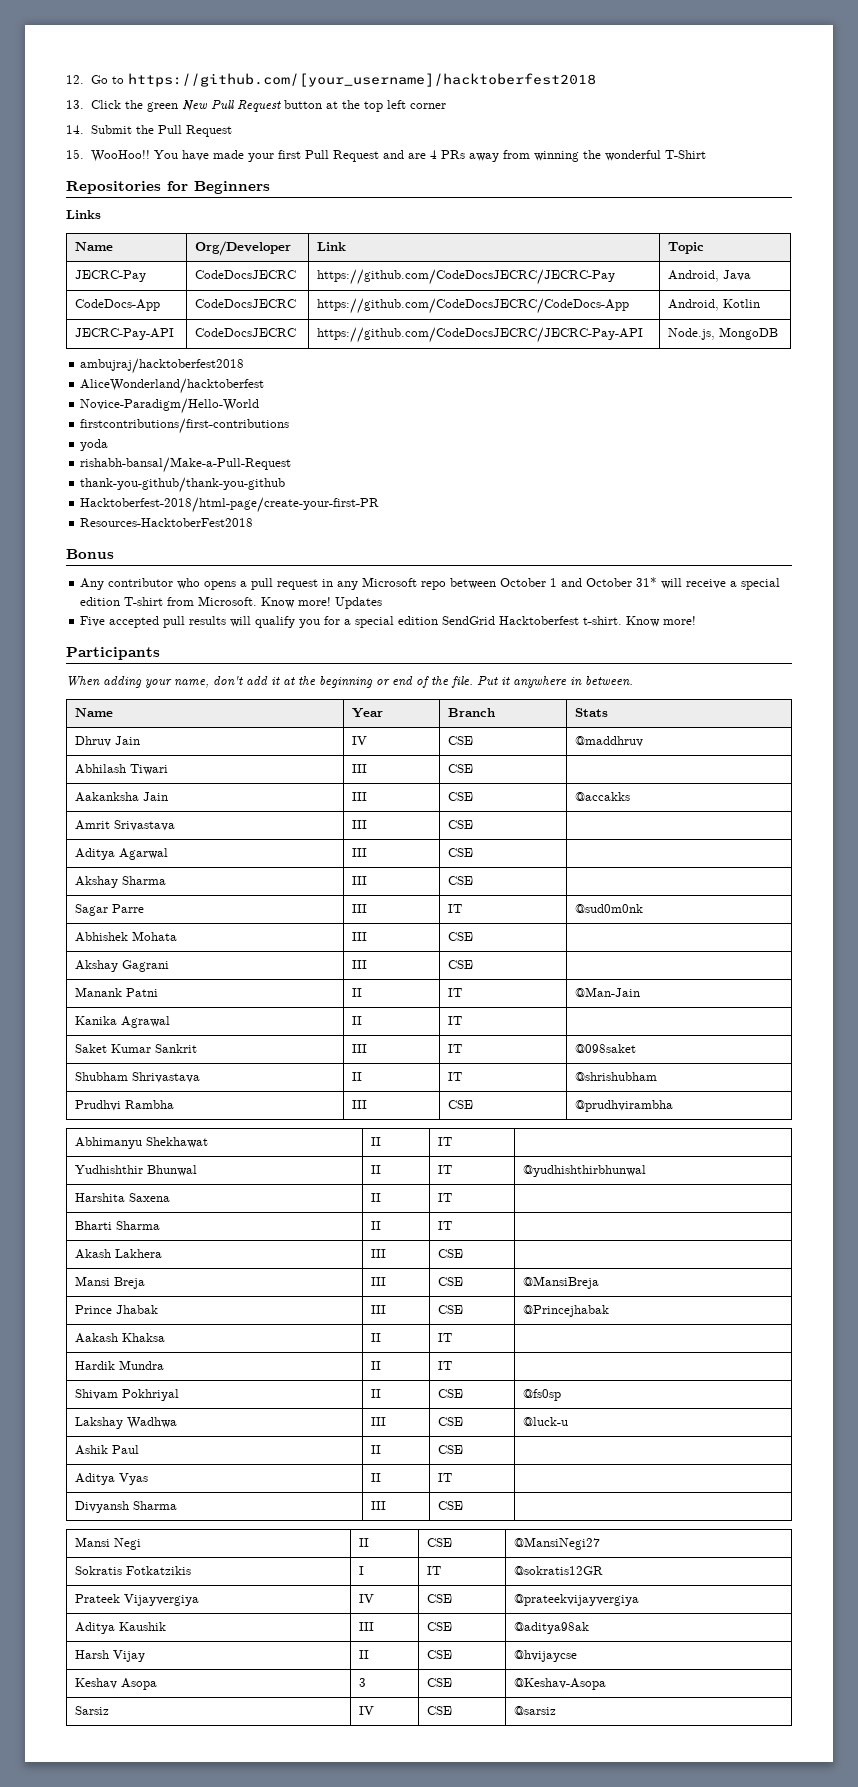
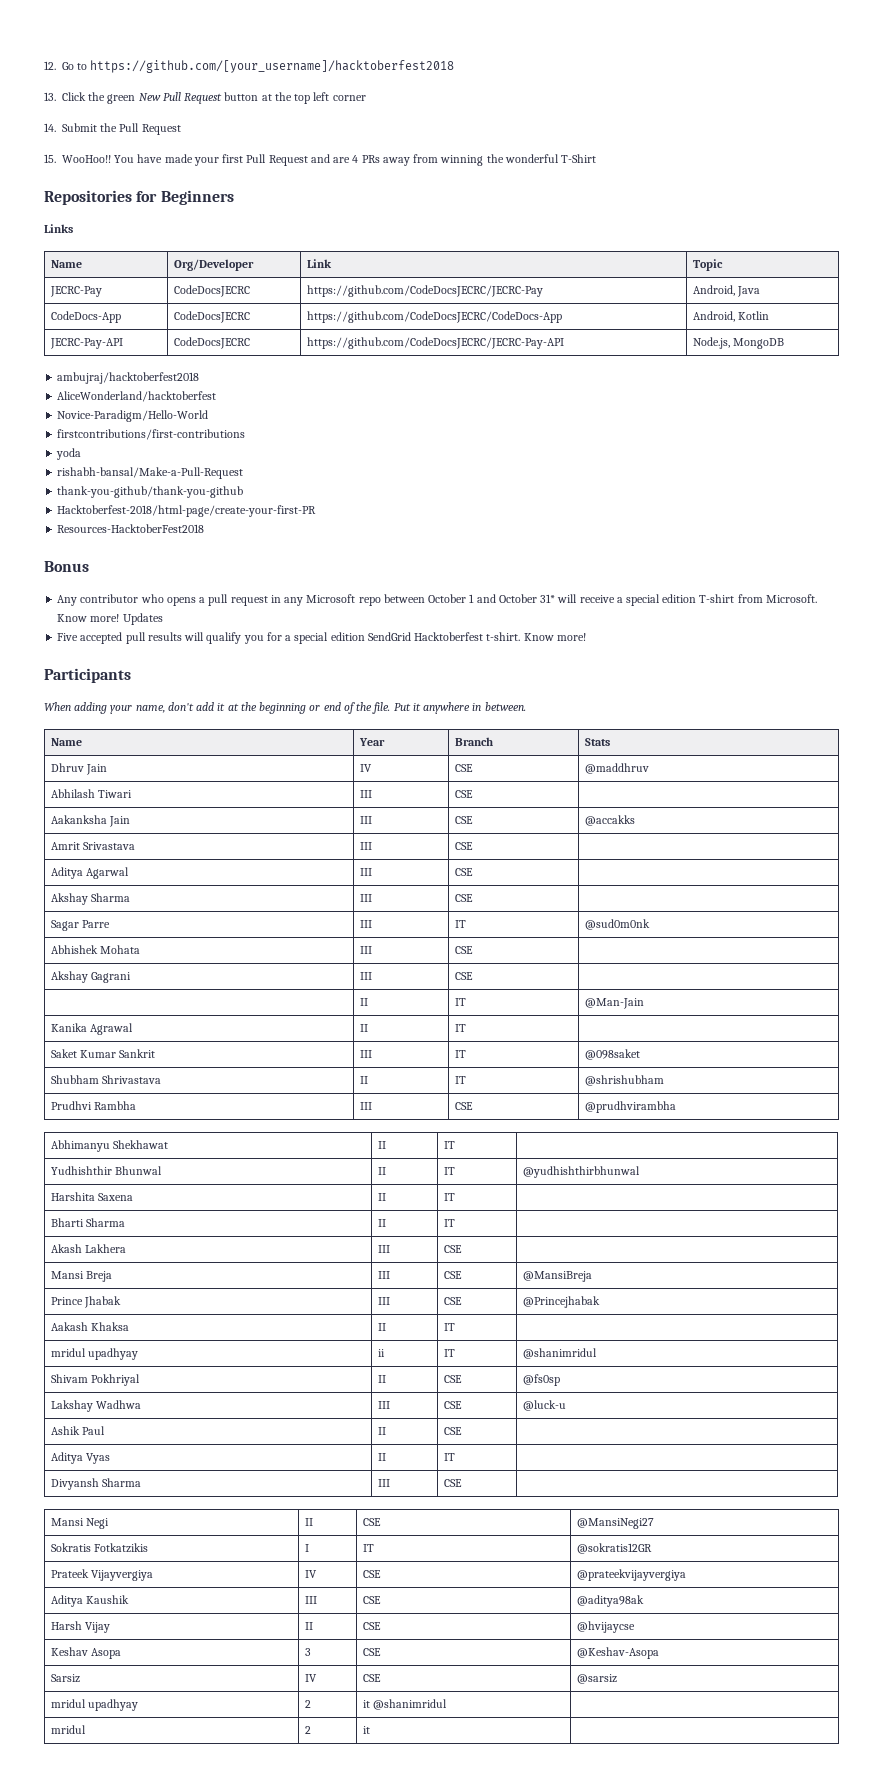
- Manank Patni | II | IT | @Man-Jain
+ | II | IT | @Man-Jain
- Hardik Mundra | II | IT |
+ mridul upadhyay | ii | IT | @shanimridul
+ mridul upadhyay | 2 | it @shanimridul |
+ mridul | 2 | it |

